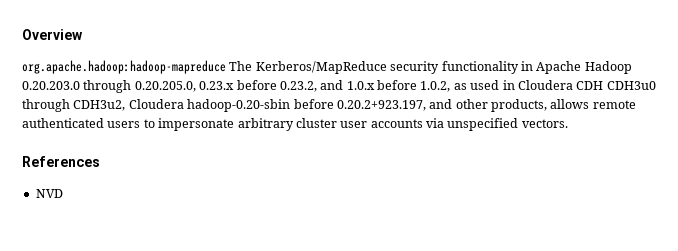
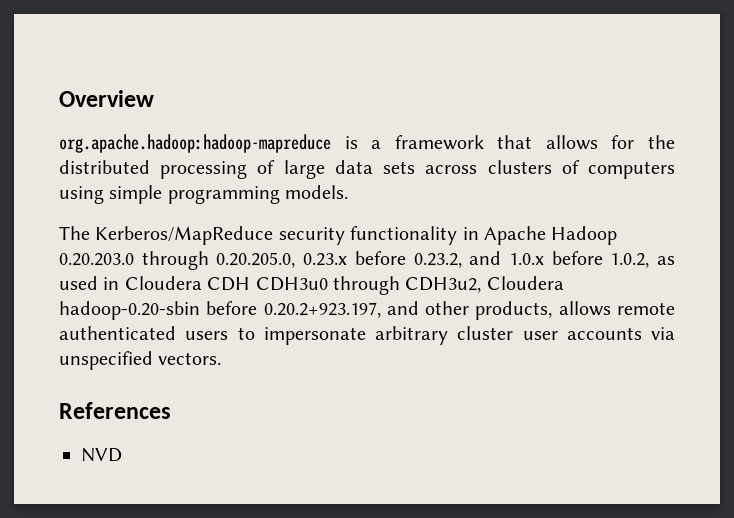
- org.apache.hadoop:hadoop-mapreduce The Kerberos/MapReduce security functionality in Apache Hadoop 0.20.203.0 through 0.20.205.0, 0.23.x before 0.23.2, and 1.0.x before 1.0.2, as used in Cloudera CDH CDH3u0 through CDH3u2, Cloudera hadoop-0.20-sbin before 0.20.2+923.197, and other products, allows remote authenticated users to impersonate arbitrary cluster user accounts via unspecified vectors.
+ org.apache.hadoop:hadoop-mapreduce is a framework that allows for the distributed processing of large data sets across clusters of computers using simple programming models.
+ The Kerberos/MapReduce security functionality in Apache Hadoop 0.20.203.0 through 0.20.205.0, 0.23.x before 0.23.2, and 1.0.x before 1.0.2, as used in Cloudera CDH CDH3u0 through CDH3u2, Cloudera hadoop-0.20-sbin before 0.20.2+923.197, and other products, allows remote authenticated users to impersonate arbitrary cluster user accounts via unspecified vectors.

